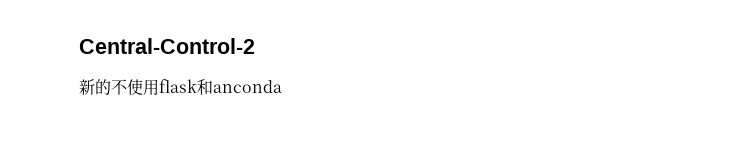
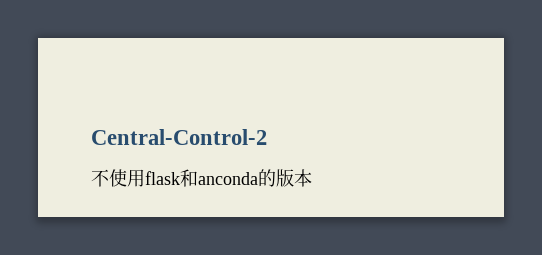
- 新的不使用flask和anconda
+ 不使用flask和anconda的版本

